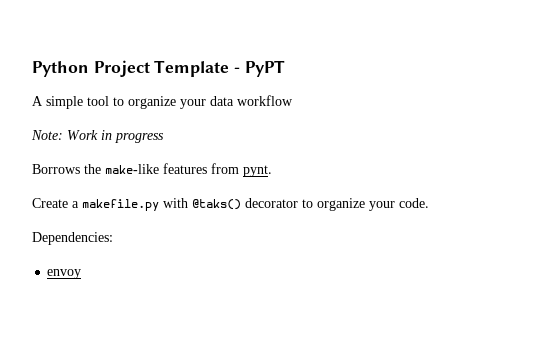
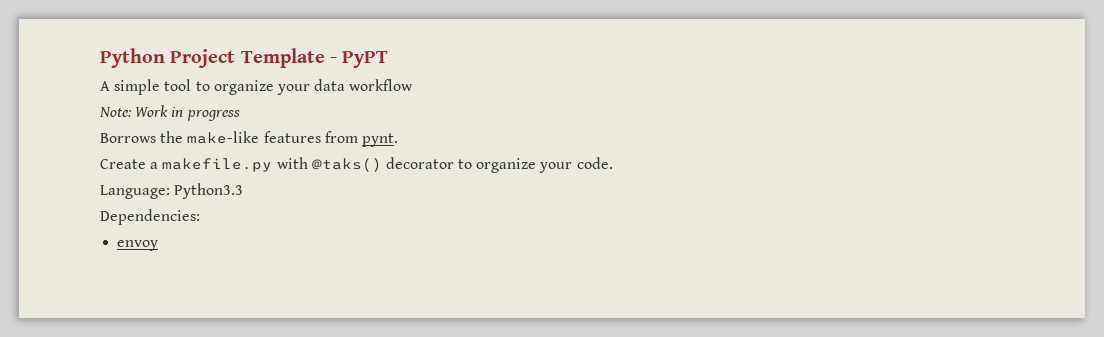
+ Language: Python3.3

